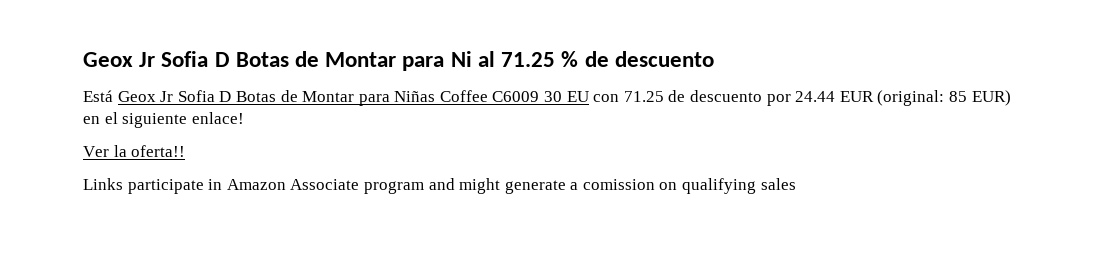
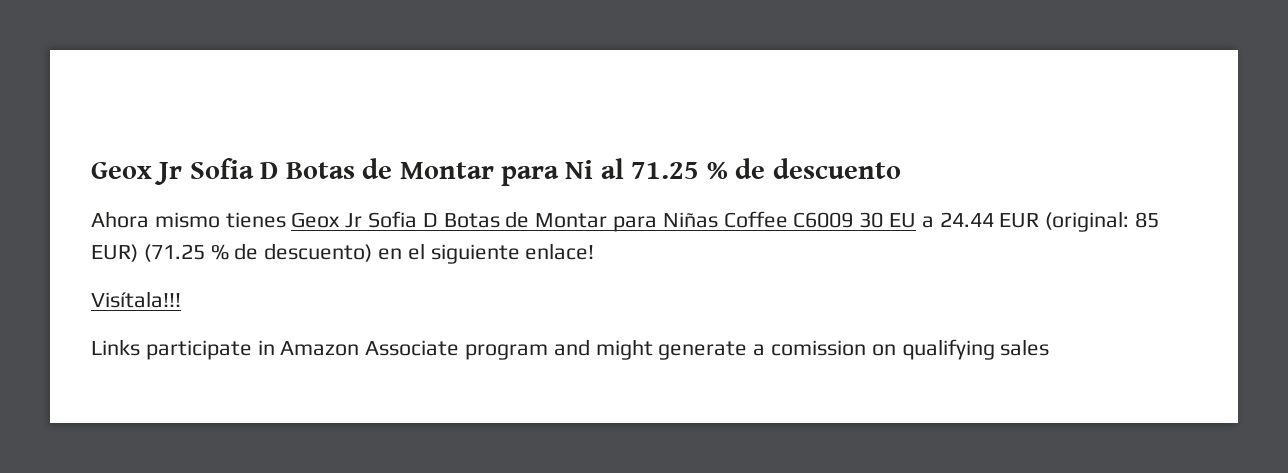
- Está Geox Jr Sofia D Botas de Montar para Niñas Coffee C6009 30 EU con 71.25 de descuento por 24.44 EUR (original: 85 EUR) en el siguiente enlace!
+ Ahora mismo tienes Geox Jr Sofia D Botas de Montar para Niñas Coffee C6009 30 EU a 24.44 EUR (original: 85 EUR) (71.25 % de descuento) en el siguiente enlace!
- Ver la oferta!!
+ Visítala!!!

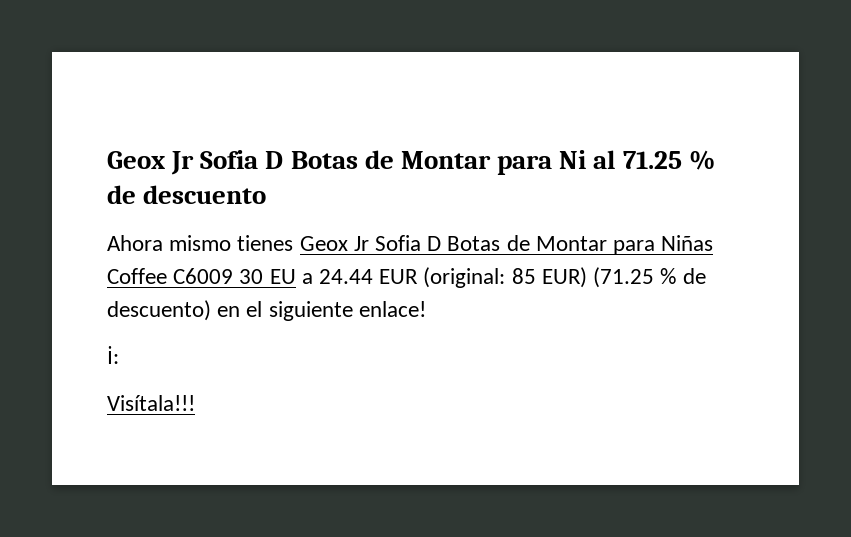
+ ℹ:
- Links participate in Amazon Associate program and might generate a comission on qualifying sales

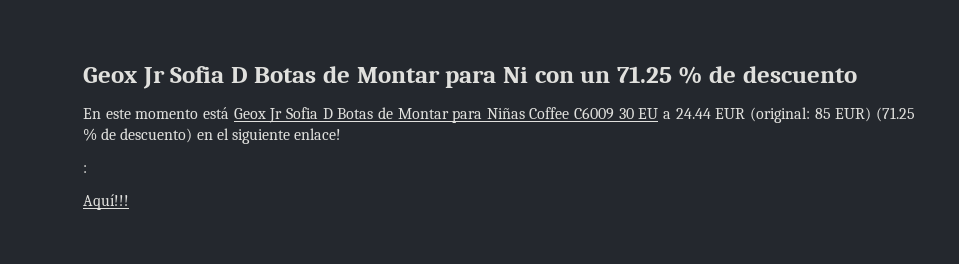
- Geox Jr Sofia D Botas de Montar para Ni al 71.25 % de descuento
+ Geox Jr Sofia D Botas de Montar para Ni con un 71.25 % de descuento
- Ahora mismo tienes Geox Jr Sofia D Botas de Montar para Niñas Coffee C6009 30 EU a 24.44 EUR (original: 85 EUR) (71.25 % de descuento) en el siguiente enlace!
+ En este momento está Geox Jr Sofia D Botas de Montar para Niñas Coffee C6009 30 EU a 24.44 EUR (original: 85 EUR) (71.25 % de descuento) en el siguiente enlace!
- ℹ:
- Visítala!!!
+ :
+ Aquí!!!

